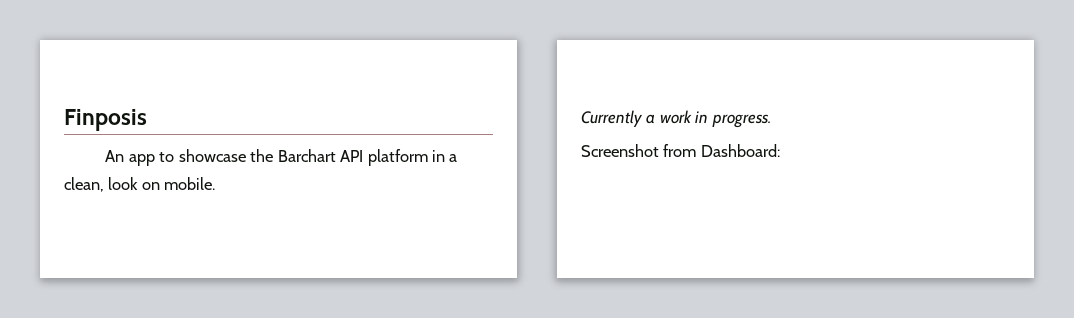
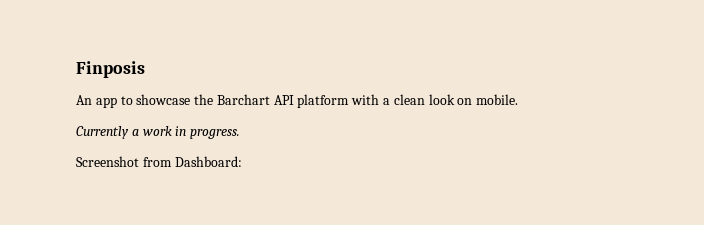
- An app to showcase the Barchart API platform in a clean, look on mobile.
+ An app to showcase the Barchart API platform with a clean look on mobile.

